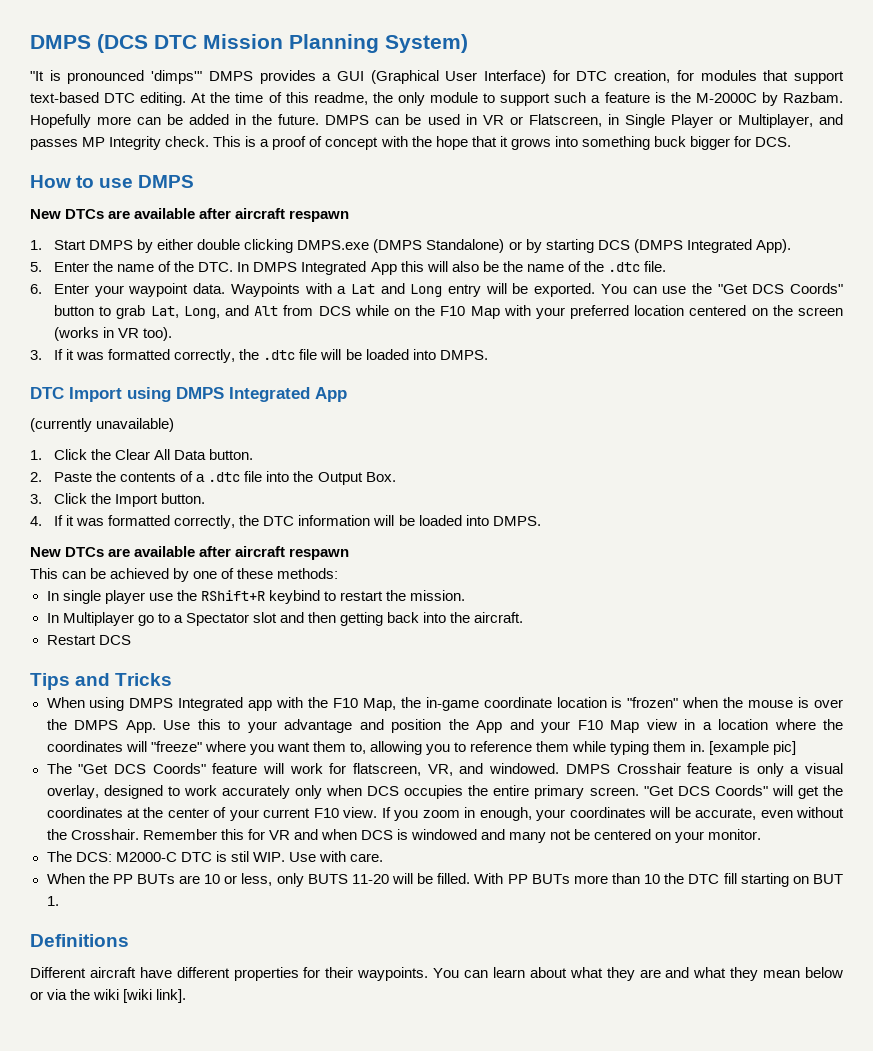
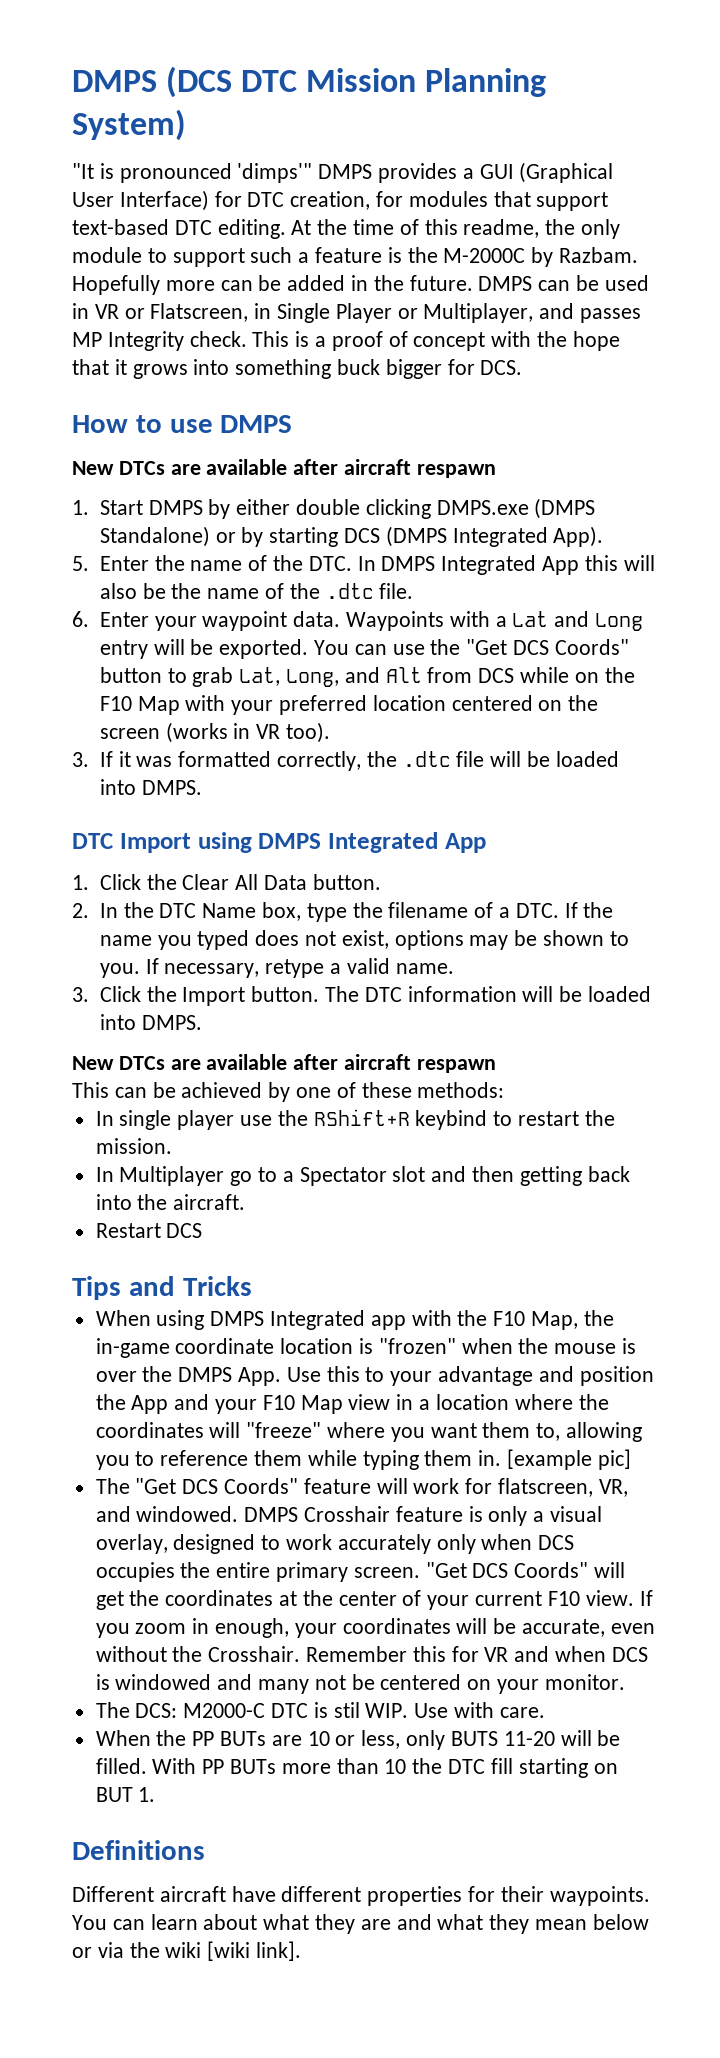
- (currently unavailable)
- 2. Paste the contents of a .dtc file into the Output Box.
+ 2. In the DTC Name box, type the filename of a DTC. If the name you typed does not exist, options may be shown to you. If necessary, retype a valid name.
- 3. Click the Import button.
- 4. If it was formatted correctly, the DTC information will be loaded into DMPS.
+ 3. Click the Import button. The DTC information will be loaded into DMPS.

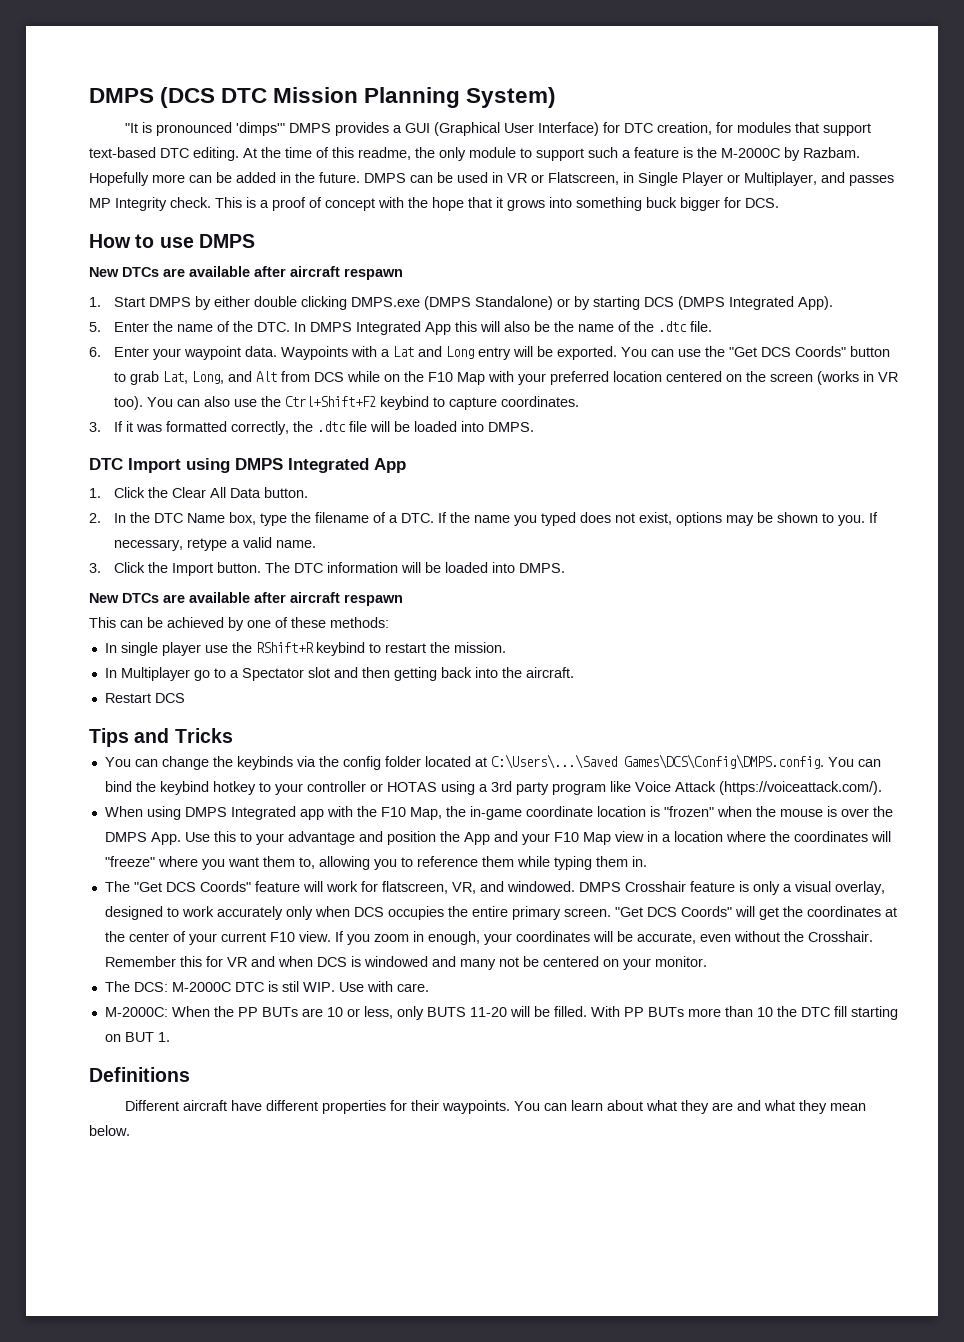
+ You can also use the Ctrl+Shift+F2 keybind to capture coordinates.
+ You can change the keybinds via the config folder located at C:\Users\...\Saved Games\DCS\Config\DMPS.config. You can bind the keybind hotkey to your controller or HOTAS using a 3rd party program like Voice Attack (https://voiceattack.com/).
- [example pic]
- The DCS: M2000-C DTC is stil WIP. Use with care.
+ The DCS: M-2000C DTC is stil WIP. Use with care.
- When the PP BUTs are 10 or less, only BUTS 11-20 will be filled.
+ M-2000C: When the PP BUTs are 10 or less, only BUTS 11-20 will be filled.
- You can learn about what they are and what they mean below or via the wiki [wiki link].
+ You can learn about what they are and what they mean below.

